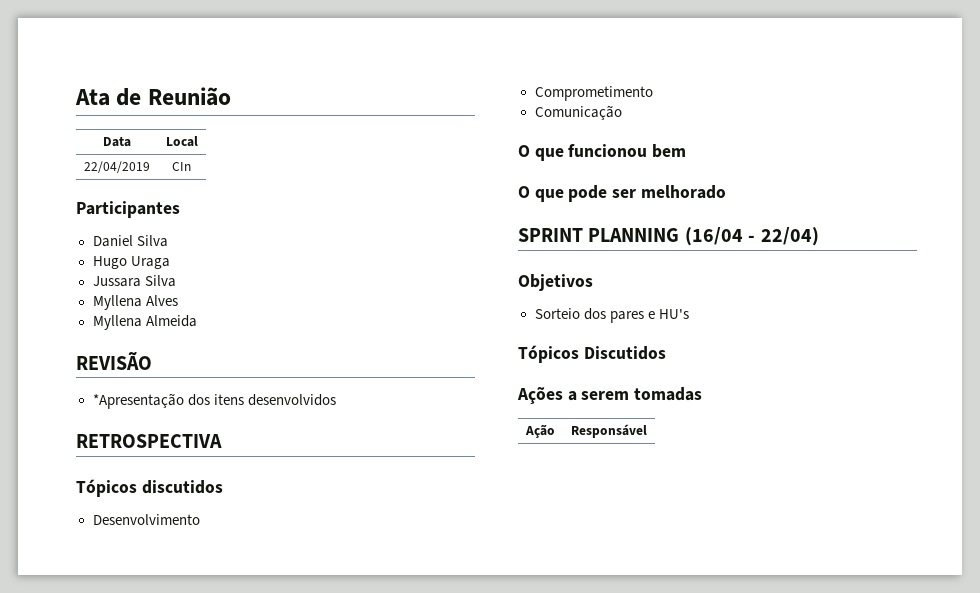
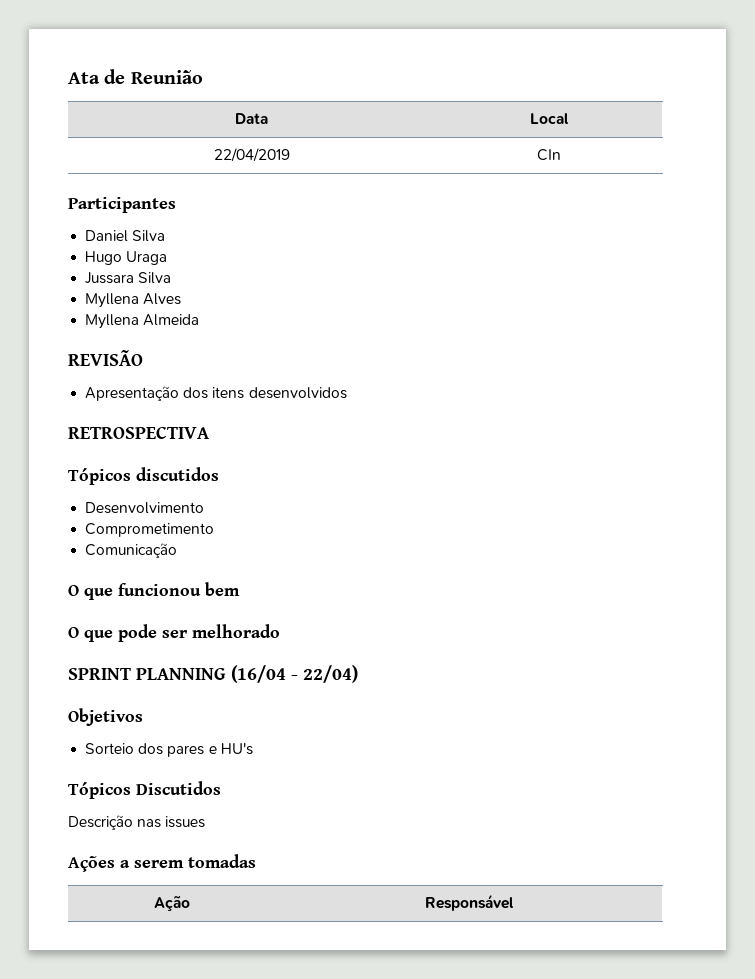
- *Apresentação dos itens desenvolvidos
+ Apresentação dos itens desenvolvidos
+ Descrição nas issues

